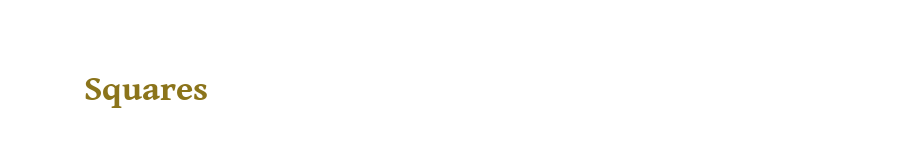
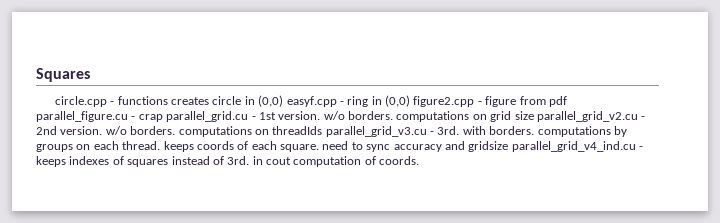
+ circle.cpp - functions creates circle in (0,0) easyf.cpp - ring in (0,0) figure2.cpp - figure from pdf parallel_figure.cu - crap parallel_grid.cu - 1st version. w/o borders. computations on grid size parallel_grid_v2.cu - 2nd version. w/o borders. computations on threadIds parallel_grid_v3.cu - 3rd. with borders. computations by groups on each thread. keeps coords of each square. need to sync accuracy and gridsize parallel_grid_v4_ind.cu - keeps indexes of squares instead of 3rd. in cout computation of coords.

